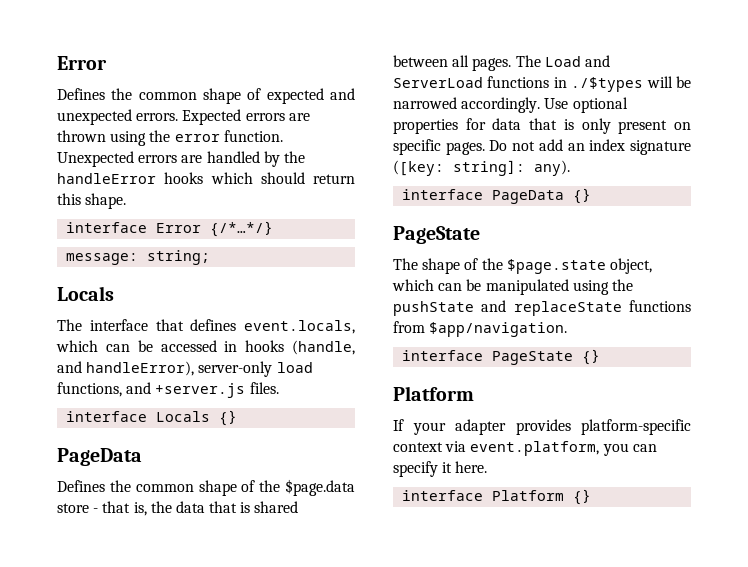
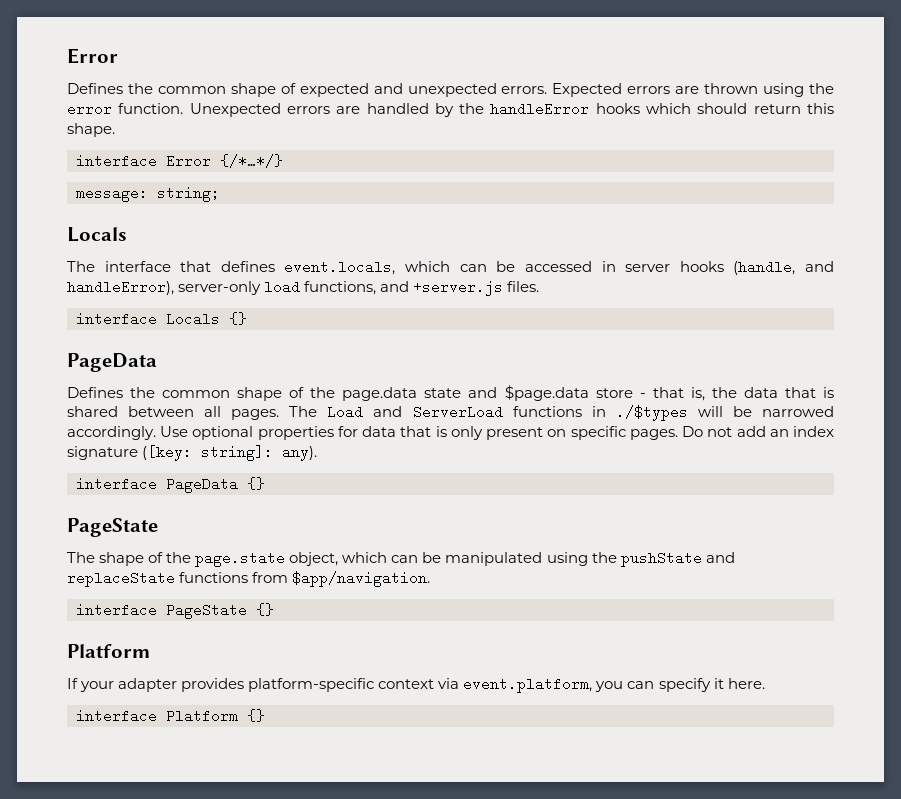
- The interface that defines event.locals, which can be accessed in hooks (handle, and handleError), server-only load functions, and +server.js files.
+ The interface that defines event.locals, which can be accessed in server hooks (handle, and handleError), server-only load functions, and +server.js files.
- Defines the common shape of the $page.data store - that is, the data that is shared between all pages.
+ Defines the common shape of the page.data state and $page.data store - that is, the data that is shared between all pages.
- The shape of the $page.state object, which can be manipulated using the pushState and replaceState functions from $app/navigation.
+ The shape of the page.state object, which can be manipulated using the pushState and replaceState functions from $app/navigation.

